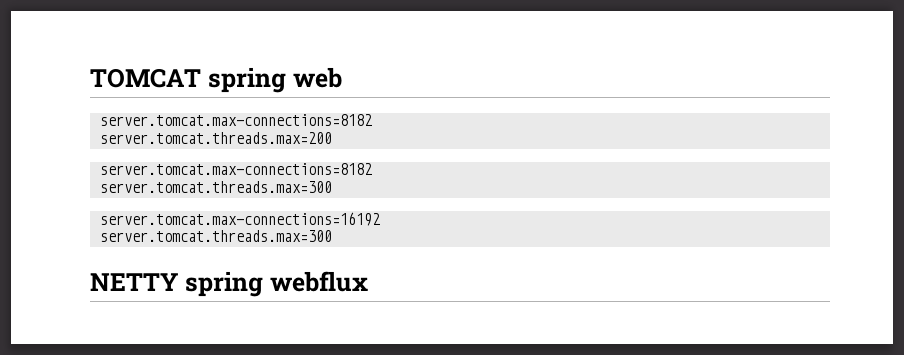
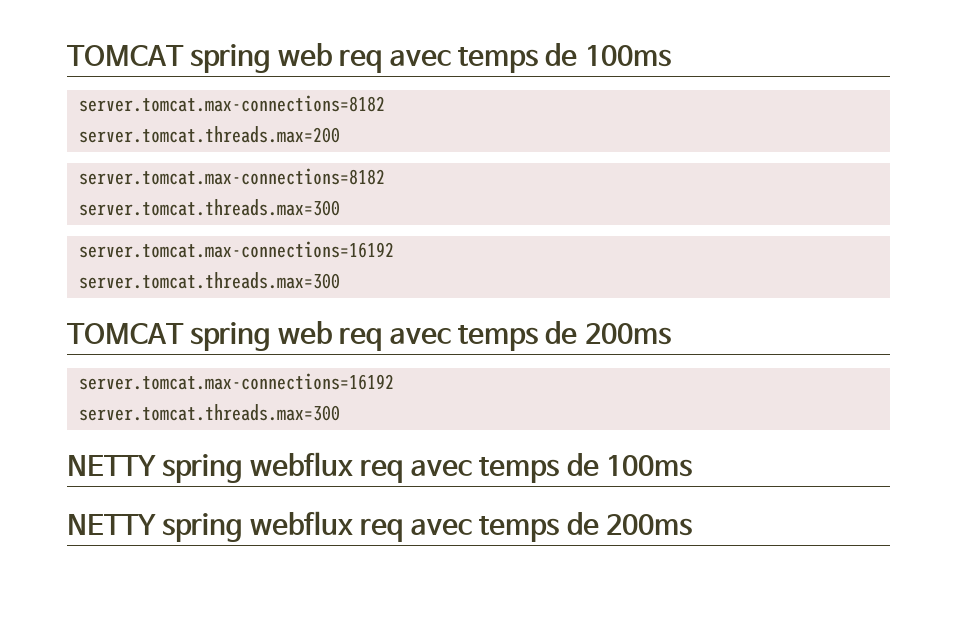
- TOMCAT spring web
+ TOMCAT spring web req avec temps de 100ms
- NETTY spring webflux
+ TOMCAT spring web req avec temps de 200ms
+ server.tomcat.max-connections=16192
+ server.tomcat.threads.max=300
+ NETTY spring webflux req avec temps de 100ms
+ NETTY spring webflux req avec temps de 200ms

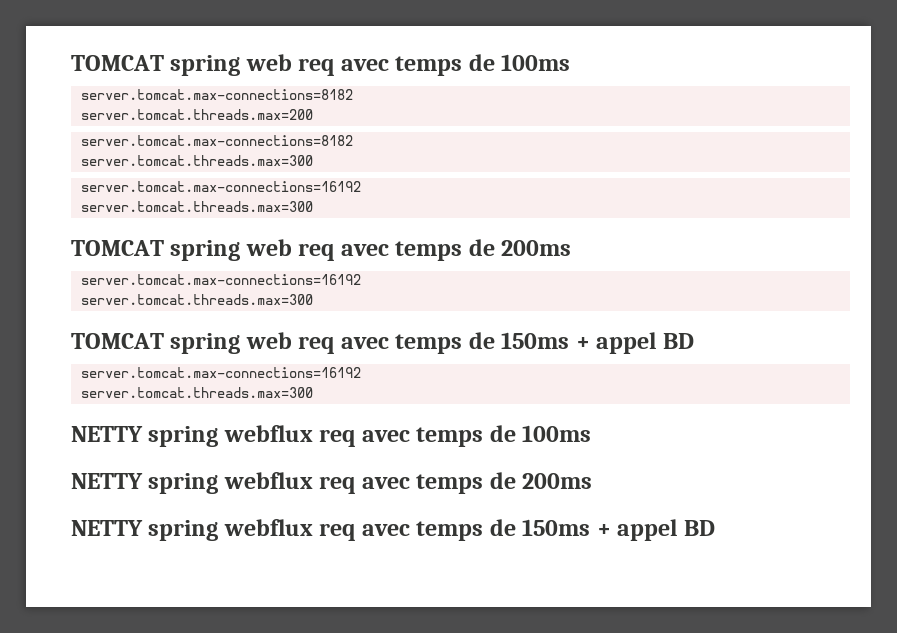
+ TOMCAT spring web req avec temps de 150ms + appel BD
+ server.tomcat.max-connections=16192
+ server.tomcat.threads.max=300
+ NETTY spring webflux req avec temps de 150ms + appel BD

